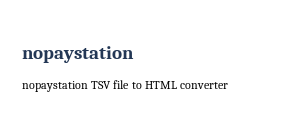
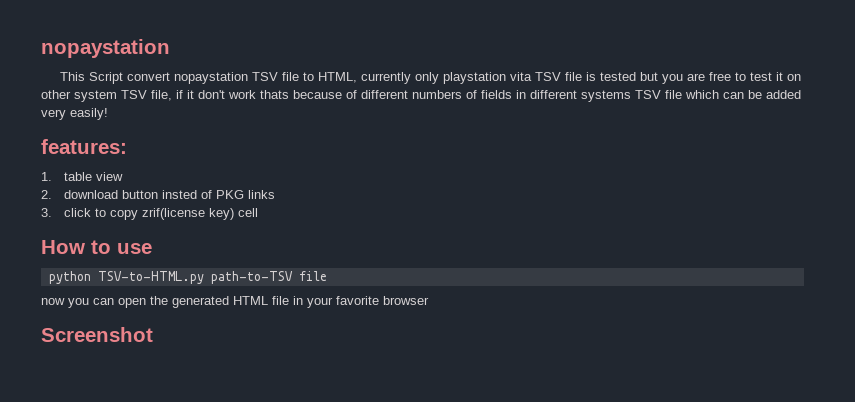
- nopaystation TSV file to HTML converter
+ This Script convert nopaystation TSV file to HTML, currently only playstation vita TSV file is tested but you are free to test it on other system TSV file, if it don't work thats because of different numbers of fields in different systems TSV file which can be added very easily!
+ features:
+ 1. table view
+ 2. download button insted of PKG links
+ 3. click to copy zrif(license key) cell
+ How to use
+ python TSV-to-HTML.py path-to-TSV file
+ now you can open the generated HTML file in your favorite browser
+ Screenshot

